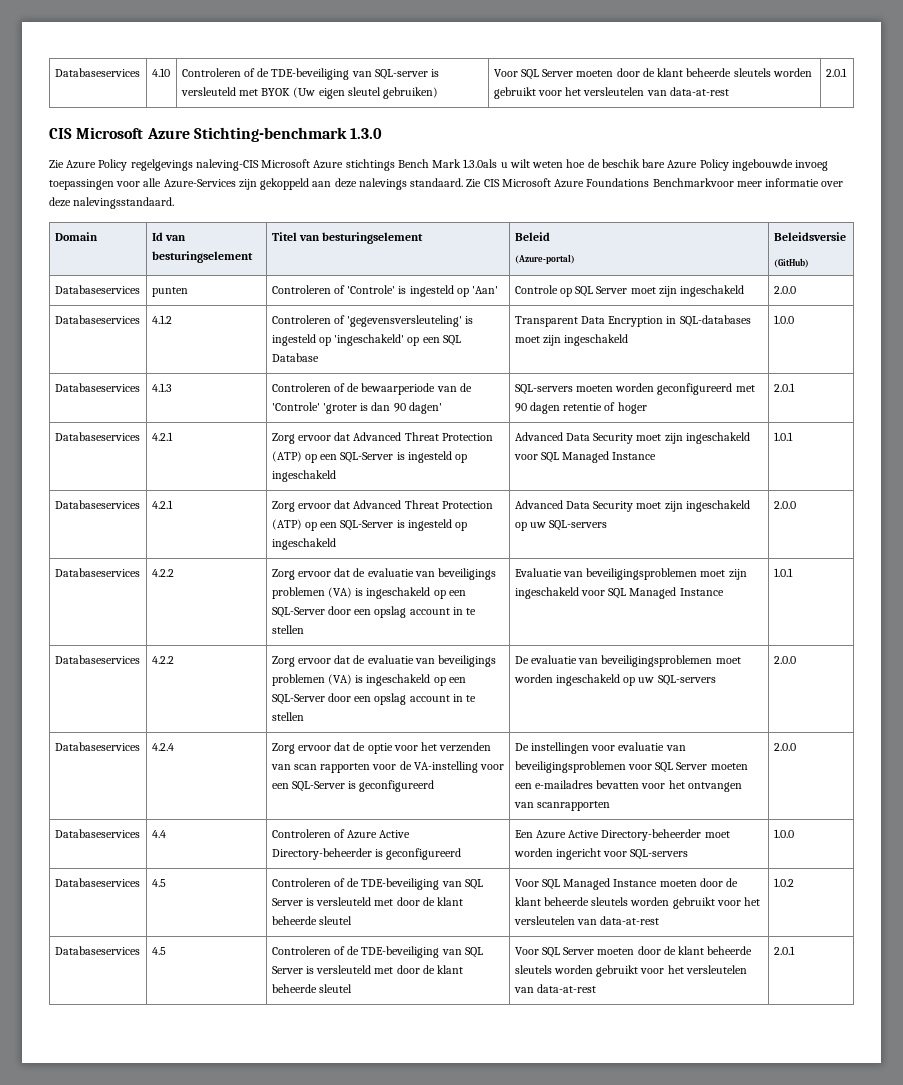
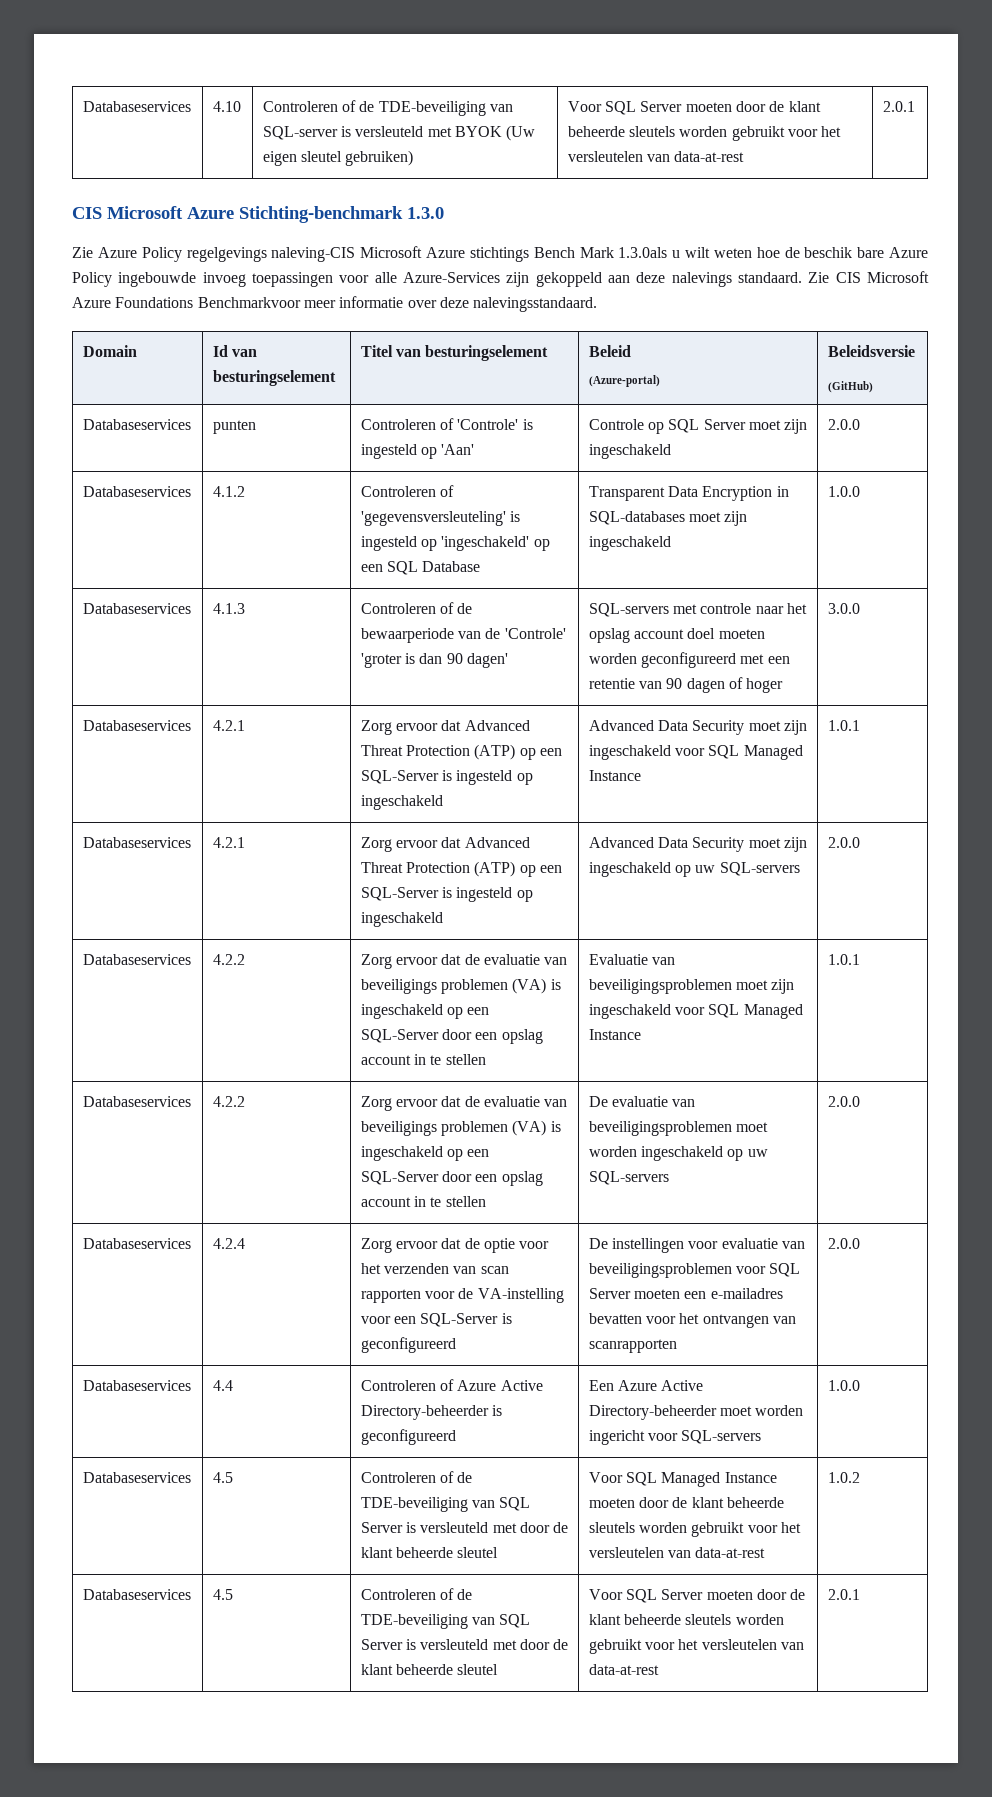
- Databaseservices | 4.1.3 | Controleren of de bewaarperiode van de 'Controle' 'groter is dan 90 dagen' | SQL-servers moeten worden geconfigureerd met 90 dagen retentie of hoger | 2.0.1
+ Databaseservices | 4.1.3 | Controleren of de bewaarperiode van de 'Controle' 'groter is dan 90 dagen' | SQL-servers met controle naar het opslag account doel moeten worden geconfigureerd met een retentie van 90 dagen of hoger | 3.0.0

